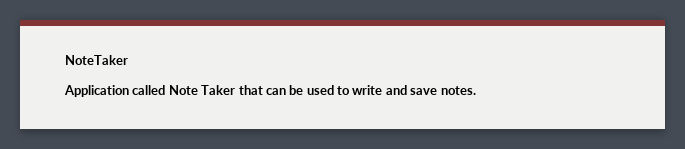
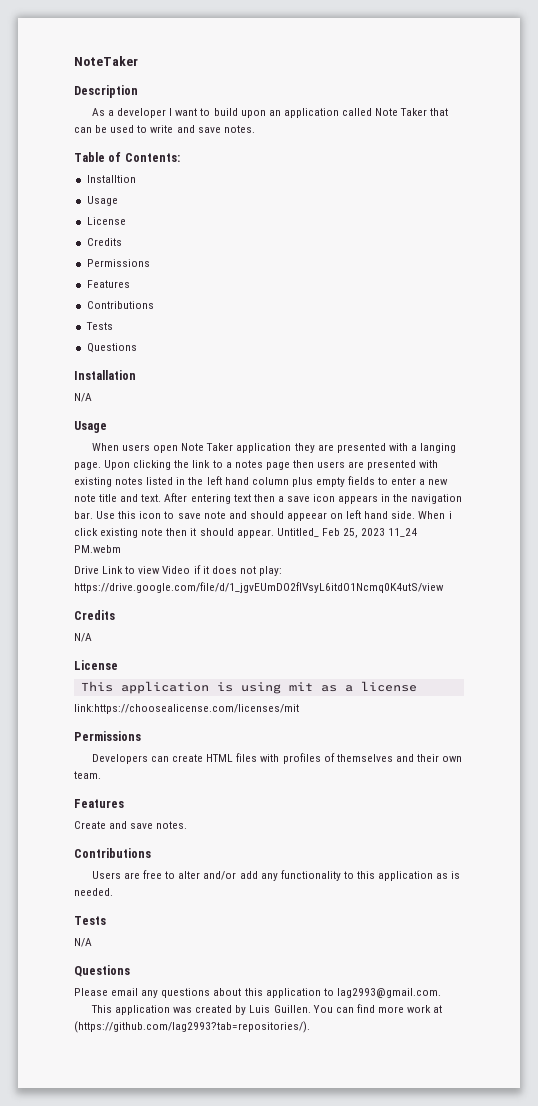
- Application called Note Taker that can be used to write and save notes.
+ Description
+ As a developer I want to build upon an application called Note Taker that can be used to write and save notes.
+ Table of Contents:
+ Installtion
+ Usage
+ License
+ Credits
+ Permissions
+ Features
+ Contributions
+ Tests
+ Questions
+ Installation
+ N/A
+ Usage
+ When users open Note Taker application they are presented with a langing page. Upon clicking the link to a notes page then users are presented with existing notes listed in the left hand column plus empty fields to enter a new note title and text. After entering text then a save icon appears in the navigation bar. Use this icon to save note and should appeear on left hand side. When i click existing note then it should appear. Untitled_ Feb 25, 2023 11_24 PM.webm
+ Drive Link to view Video if it does not play: https://drive.google.com/file/d/1_jgvEUmDO2fIVsyL6itdO1Ncmq0K4utS/view
+ Credits
+ N/A
+ License
+ This application is using mit as a license
+ link:https://choosealicense.com/licenses/mit
+ Permissions
+ Developers can create HTML files with profiles of themselves and their own team.
+ Features
+ Create and save notes.
+ Contributions
+ Users are free to alter and/or add any functionality to this application as is needed.
+ Tests
+ N/A
+ Questions
+ Please email any questions about this application to lag2993@gmail.com.
+ This application was created by Luis Guillen. You can find more work at (https://github.com/lag2993?tab=repositories/).

